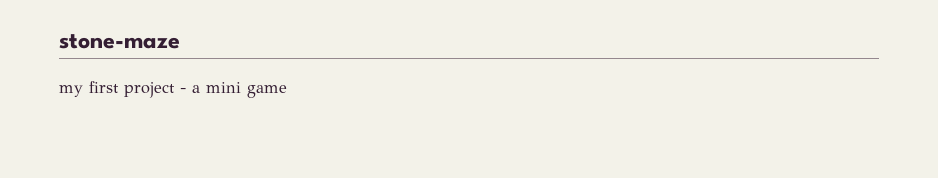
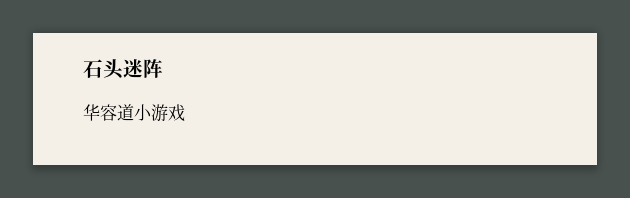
- stone-maze
- my first project - a mini game
+ 石头迷阵
+ 华容道小游戏

